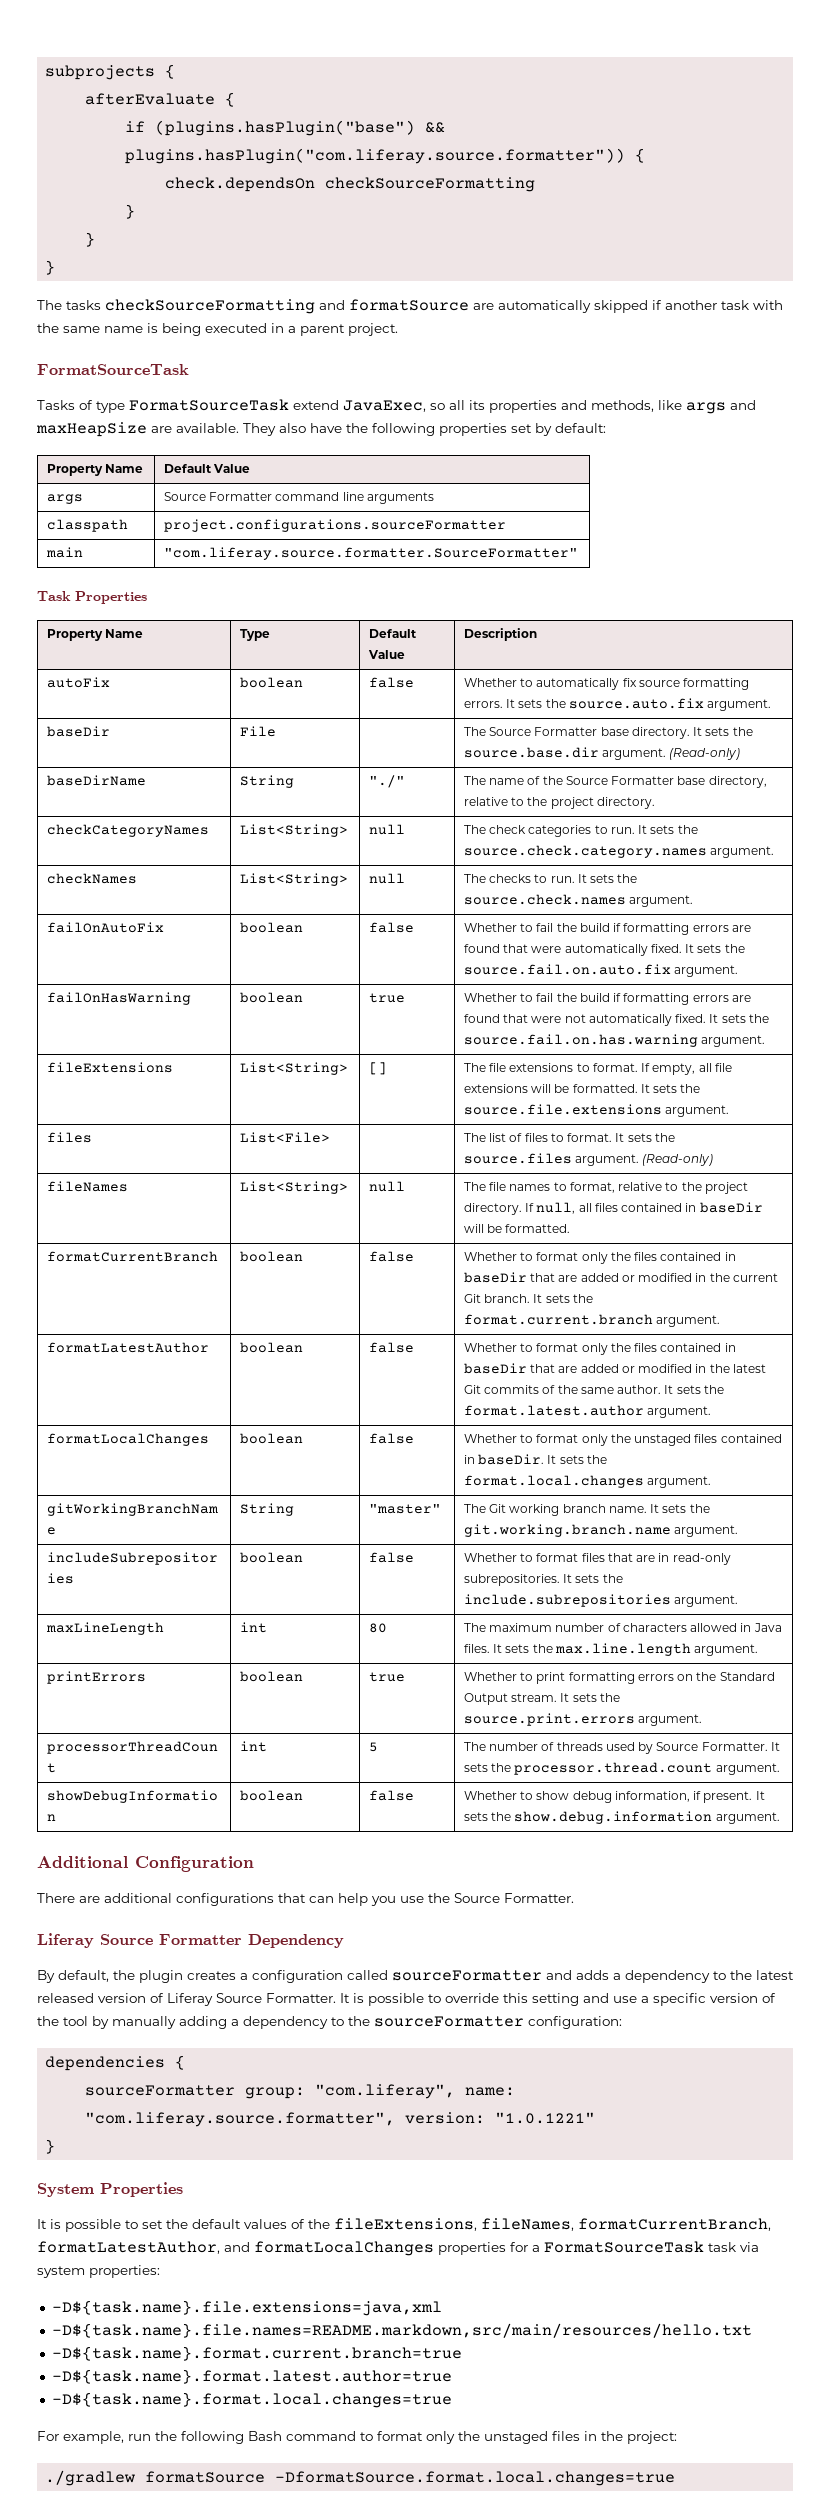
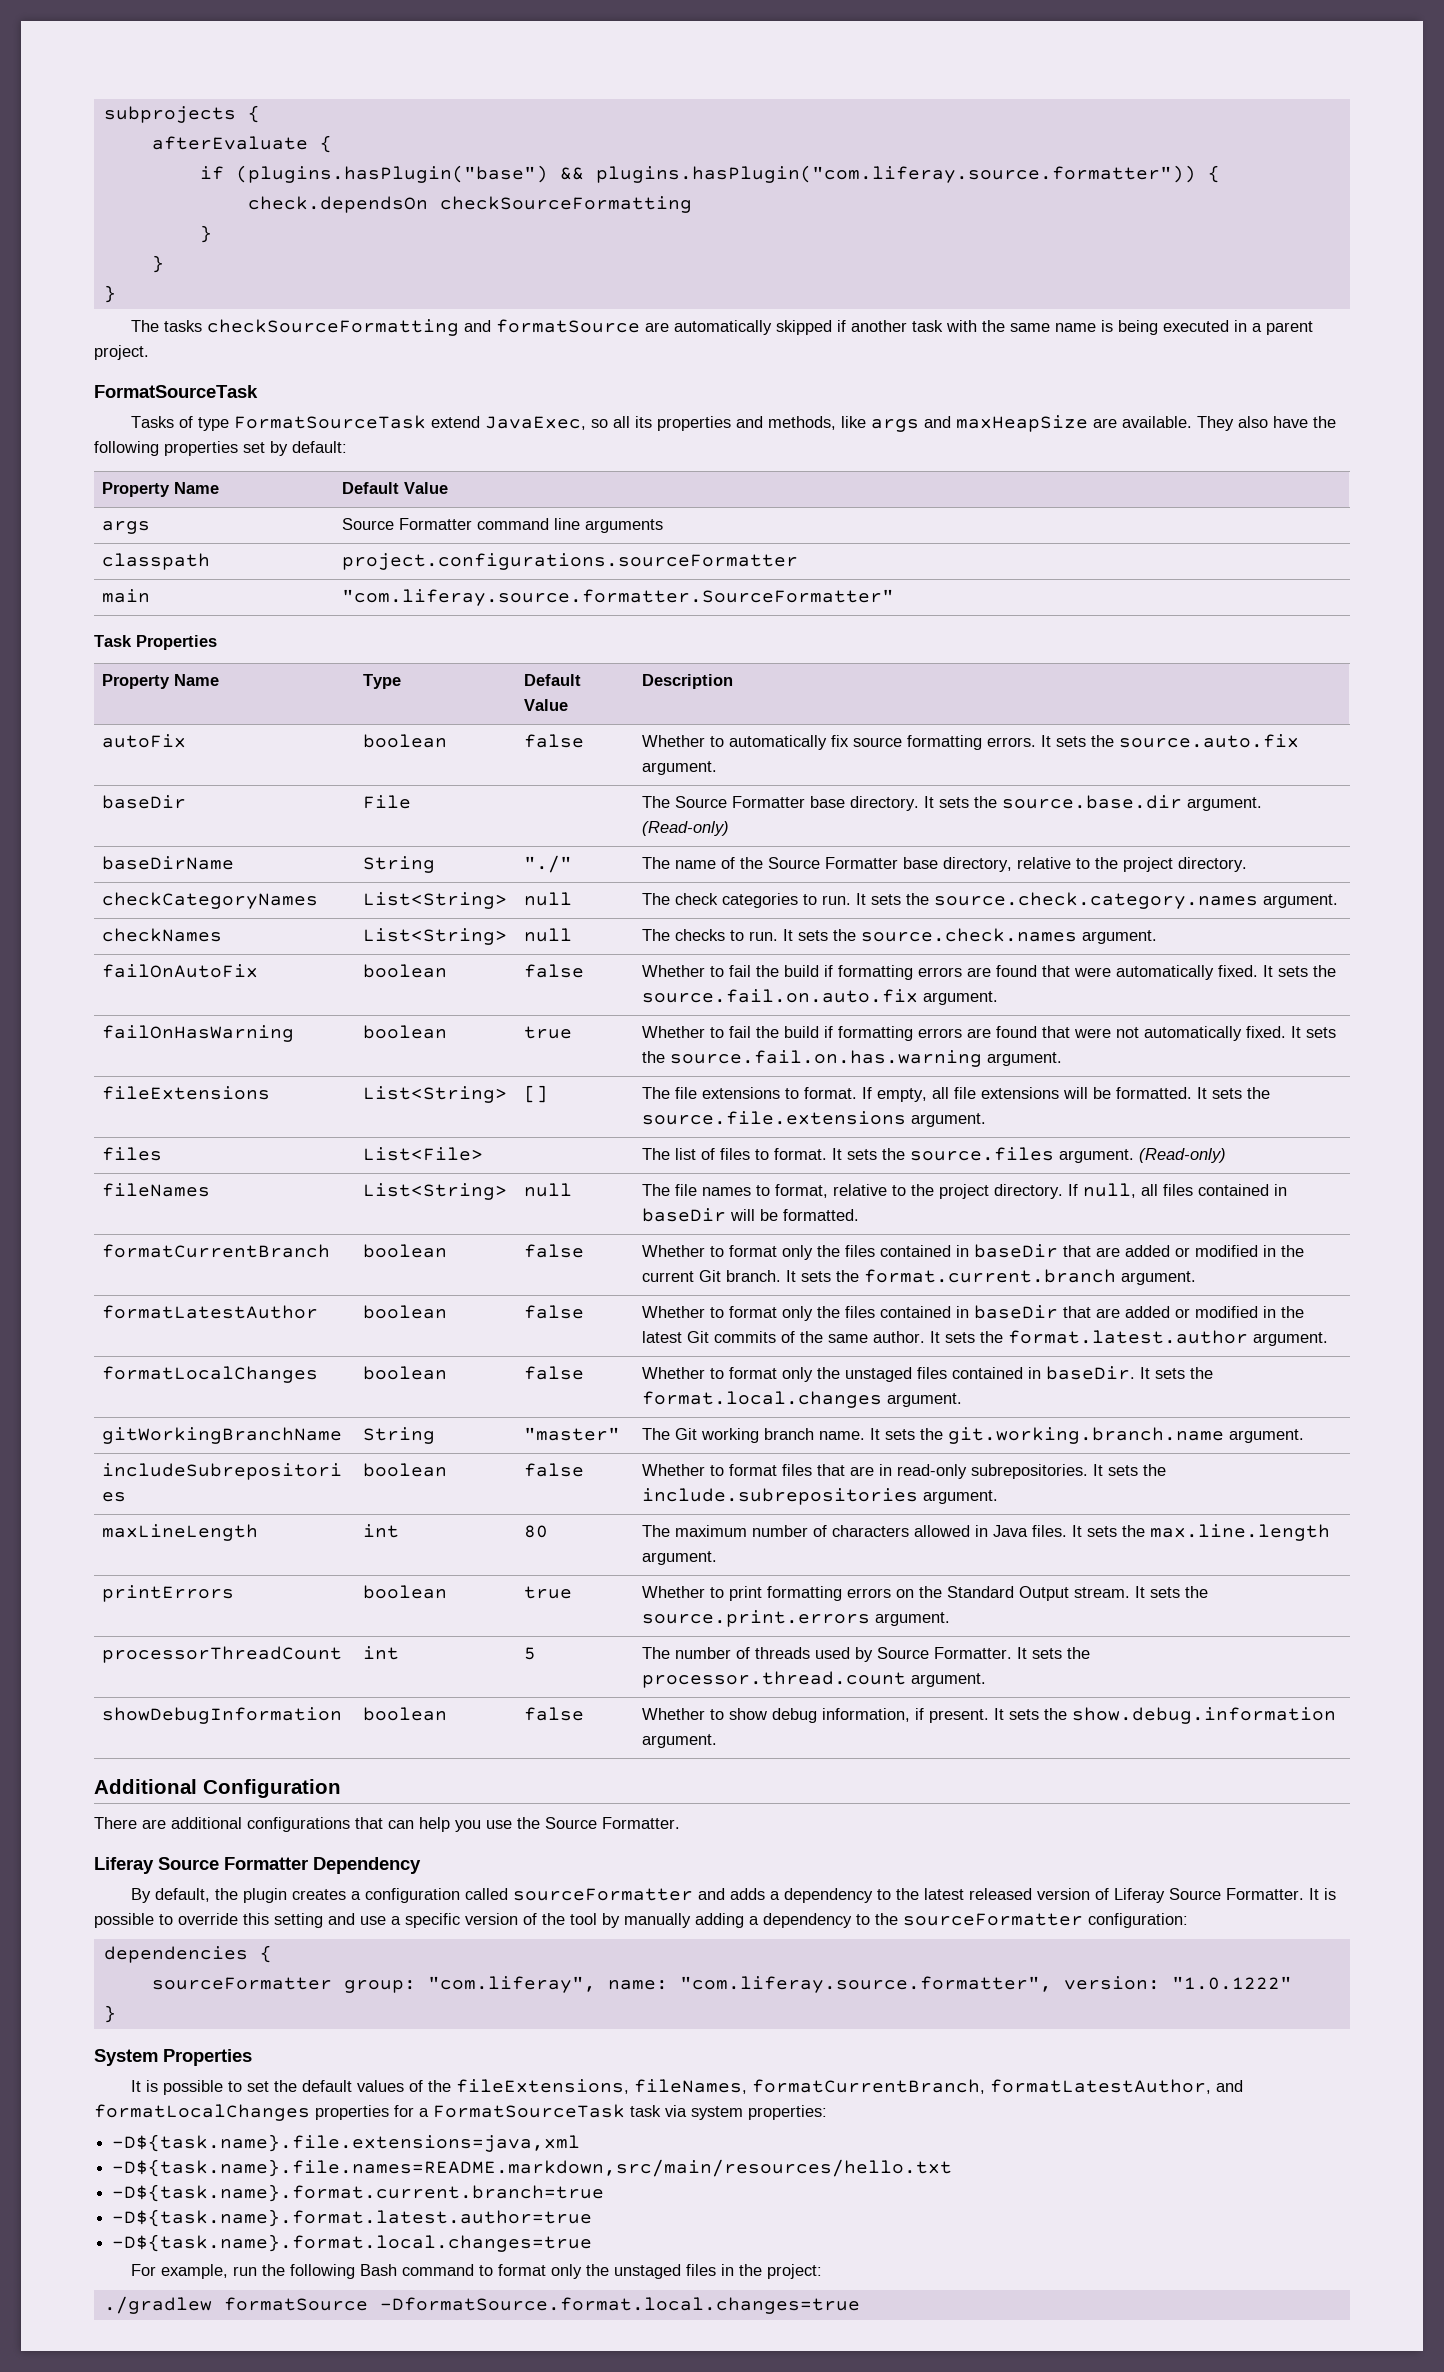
- sourceFormatter group: "com.liferay", name: "com.liferay.source.formatter", version: "1.0.1221"
+ sourceFormatter group: "com.liferay", name: "com.liferay.source.formatter", version: "1.0.1222"

